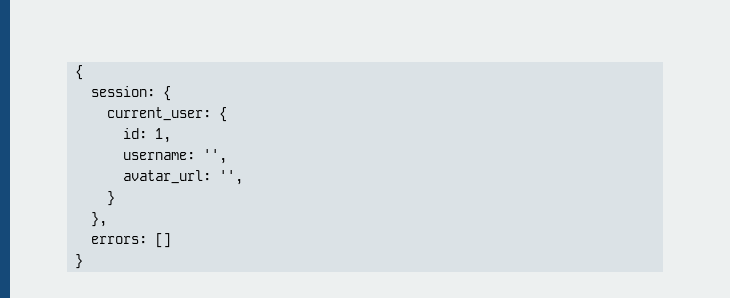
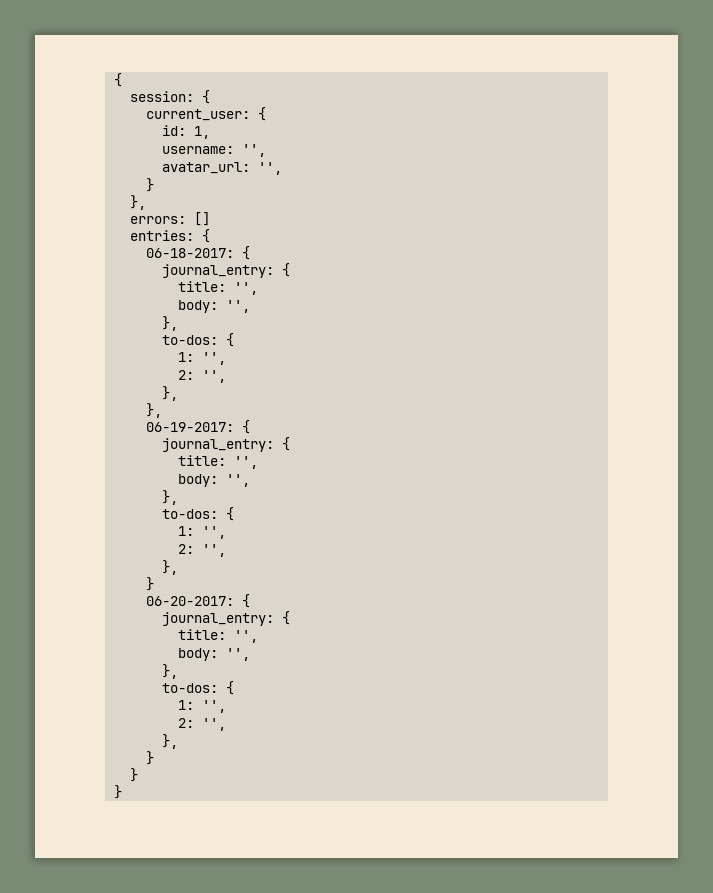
+ entries: {
+ 06-18-2017: {
+ journal_entry: {
+ title: '',
+ body: '',
+ },
+ to-dos: {
+ 1: '',
+ 2: '',
+ },
+ },
+ 06-19-2017: {
+ journal_entry: {
+ title: '',
+ body: '',
+ },
+ to-dos: {
+ 1: '',
+ 2: '',
+ },
+ }
+ 06-20-2017: {
+ journal_entry: {
+ title: '',
+ body: '',
+ },
+ to-dos: {
+ 1: '',
+ 2: '',
+ },
+ }
+ }

